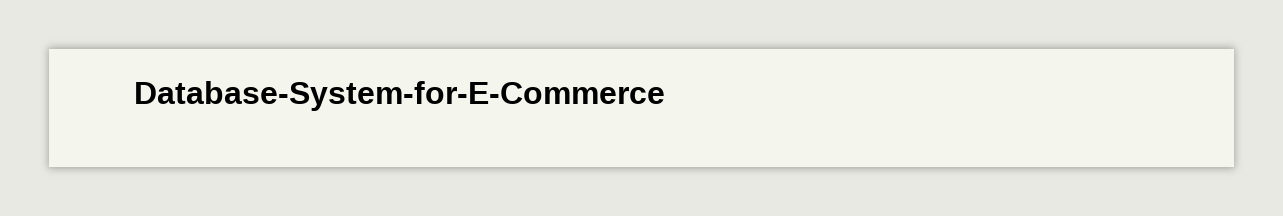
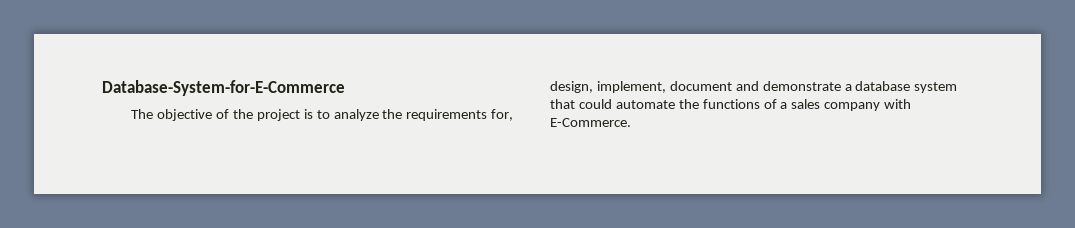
+ The objective of the project is to analyze the requirements for, design, implement, document and demonstrate a database system that could automate the functions of a sales company with E-Commerce.

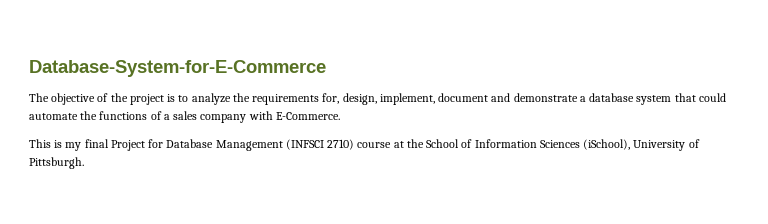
+ This is my final Project for Database Management (INFSCI 2710) course at the School of Information Sciences (iSchool), University of Pittsburgh.

